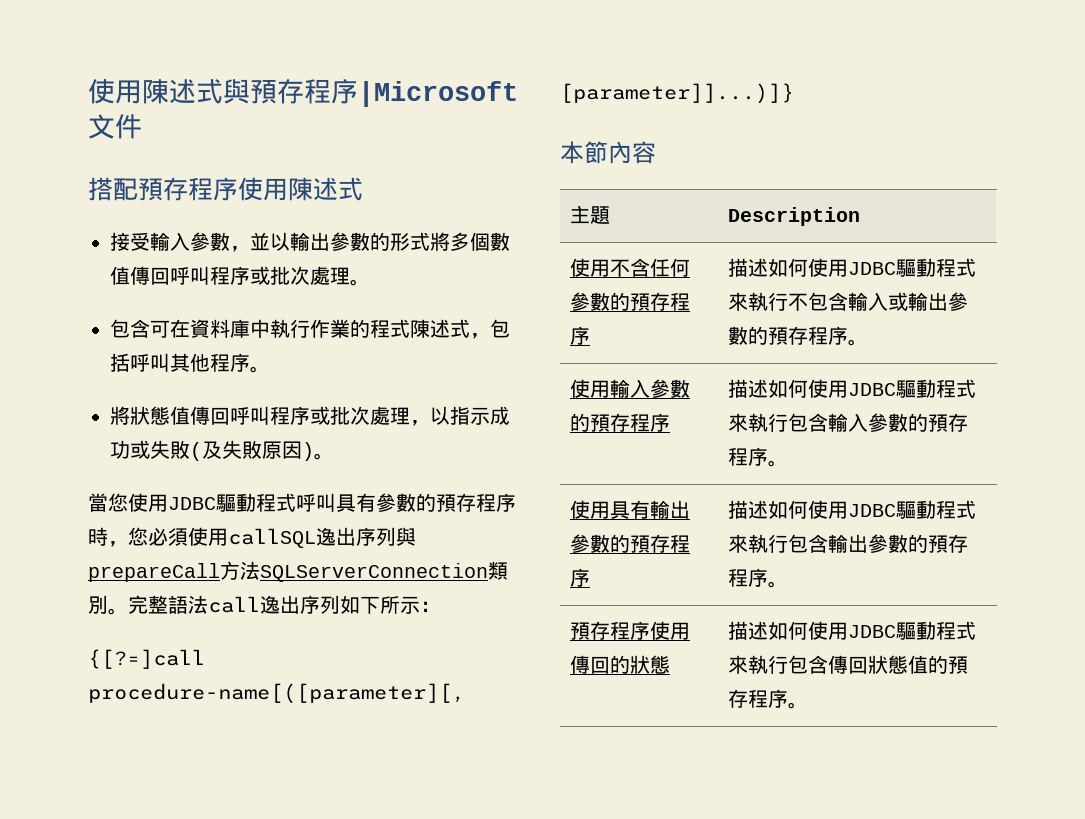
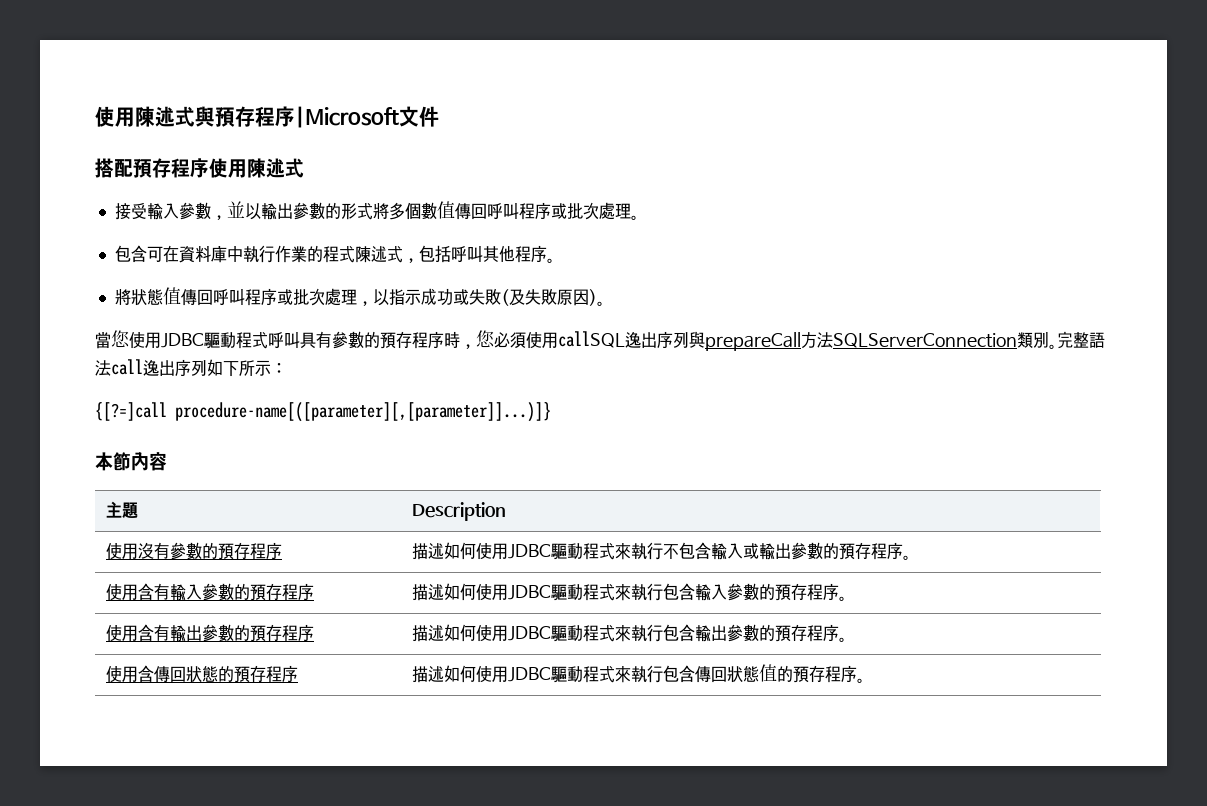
- 使用不含任何參數的預存程序 | 描述如何使用JDBC驅動程式來執行不包含輸入或輸出參數的預存程序。
+ 使用沒有參數的預存程序 | 描述如何使用JDBC驅動程式來執行不包含輸入或輸出參數的預存程序。
- 使用輸入參數的預存程序 | 描述如何使用JDBC驅動程式來執行包含輸入參數的預存程序。
+ 使用含有輸入參數的預存程序 | 描述如何使用JDBC驅動程式來執行包含輸入參數的預存程序。
- 使用具有輸出參數的預存程序 | 描述如何使用JDBC驅動程式來執行包含輸出參數的預存程序。
+ 使用含有輸出參數的預存程序 | 描述如何使用JDBC驅動程式來執行包含輸出參數的預存程序。
- 預存程序使用傳回的狀態 | 描述如何使用JDBC驅動程式來執行包含傳回狀態值的預存程序。
+ 使用含傳回狀態的預存程序 | 描述如何使用JDBC驅動程式來執行包含傳回狀態值的預存程序。

